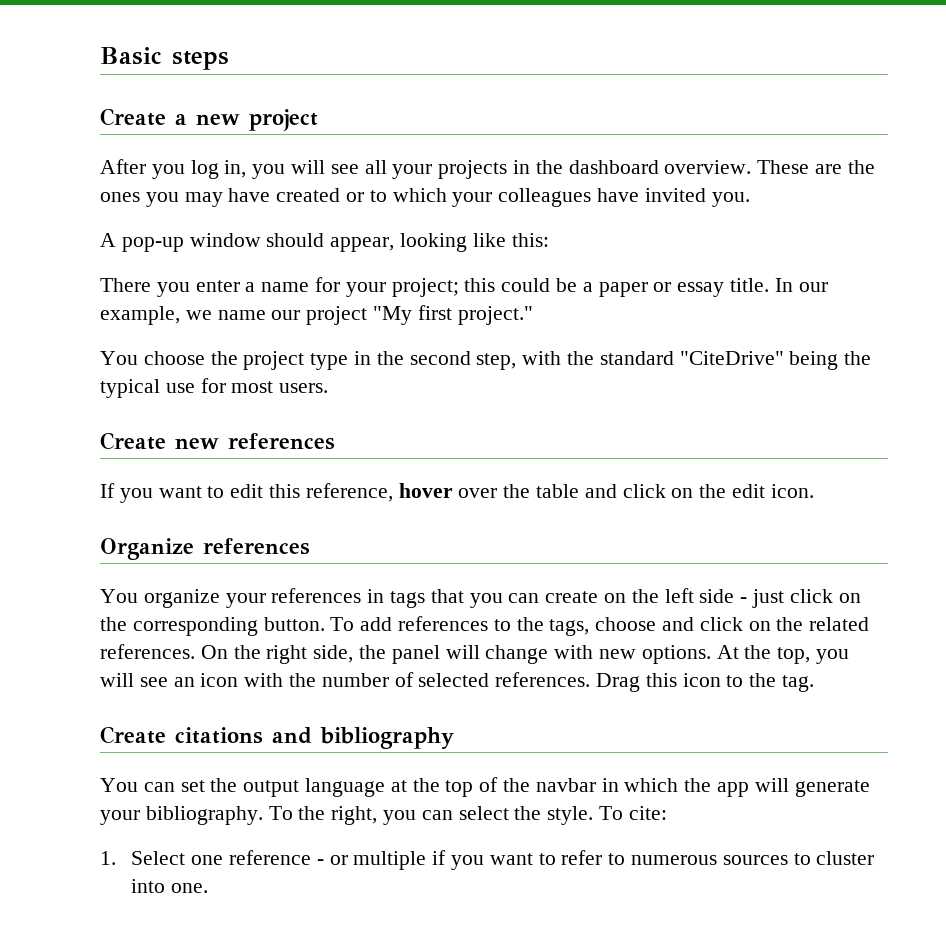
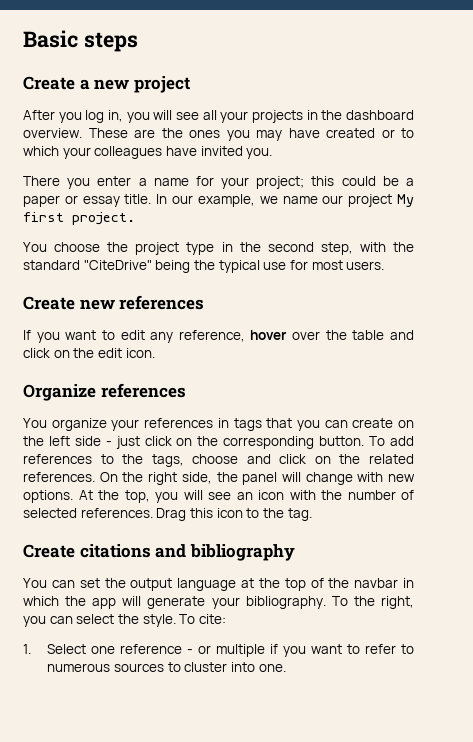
- A pop-up window should appear, looking like this:
- In our example, we name our project "My first project."
+ In our example, we name our project My first project.
- If you want to edit this reference, hover over the table and click on the edit icon.
+ If you want to edit any reference, hover over the table and click on the edit icon.

